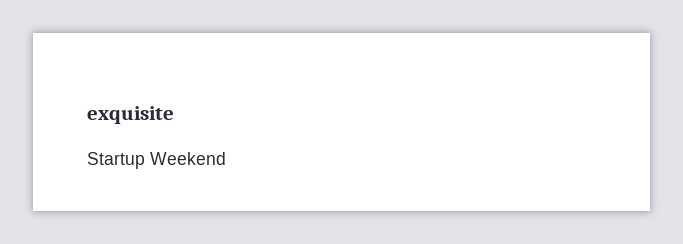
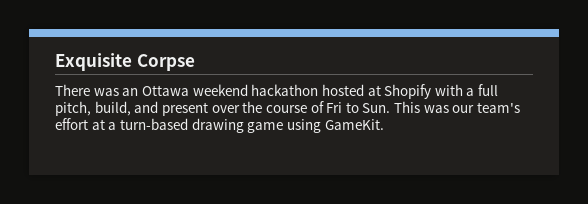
- exquisite
- Startup Weekend
+ Exquisite Corpse
+ There was an Ottawa weekend hackathon hosted at Shopify with a full pitch, build, and present over the course of Fri to Sun. This was our team's effort at a turn-based drawing game using GameKit.

